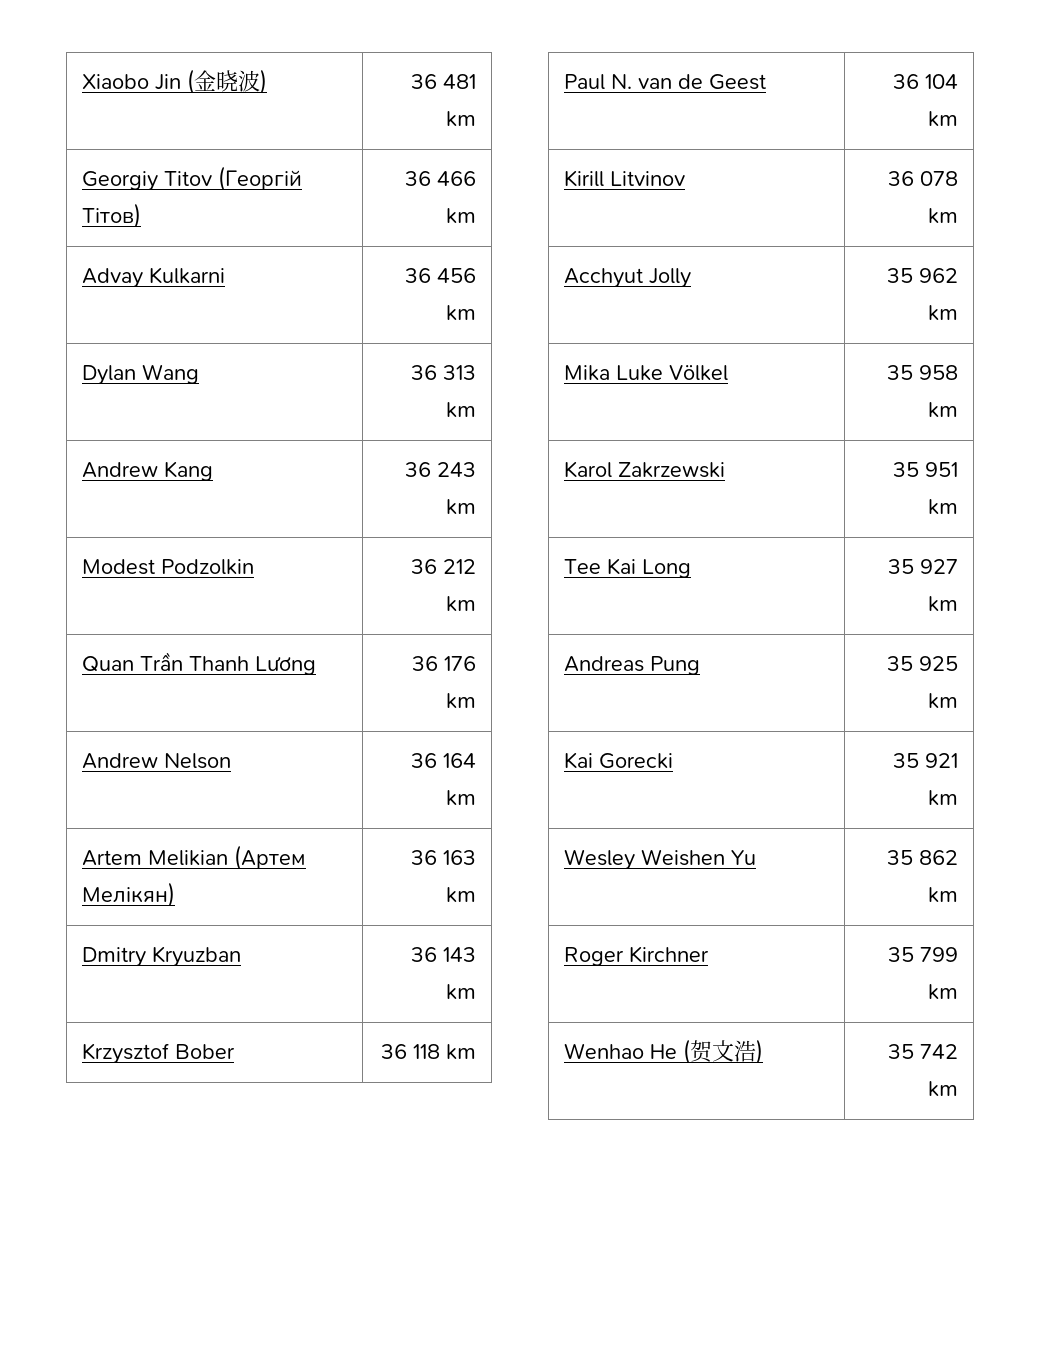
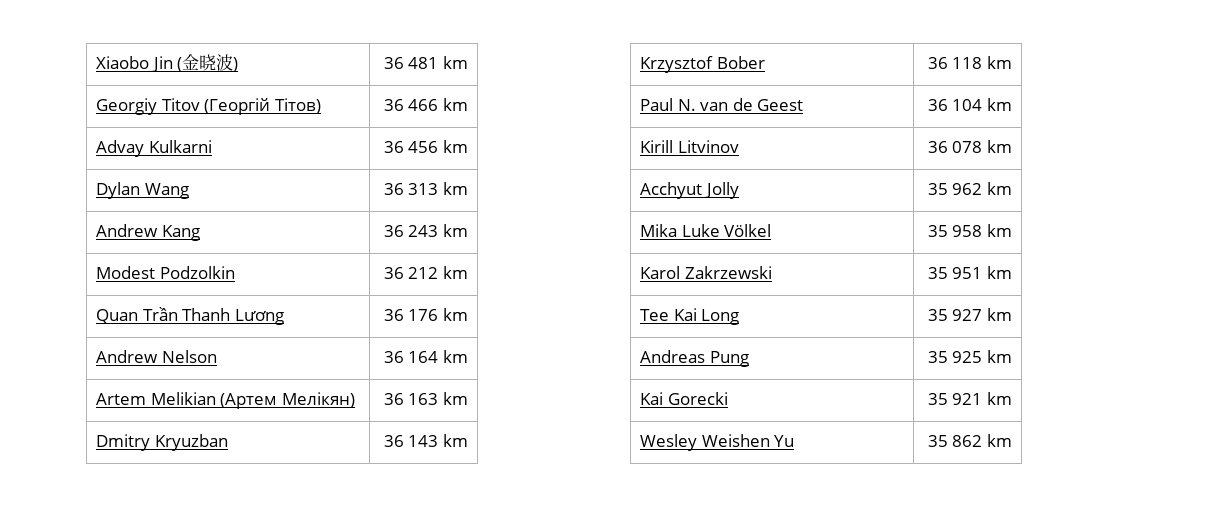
- Roger Kirchner | 35 799 km
- Wenhao He (贺文浩) | 35 742 km

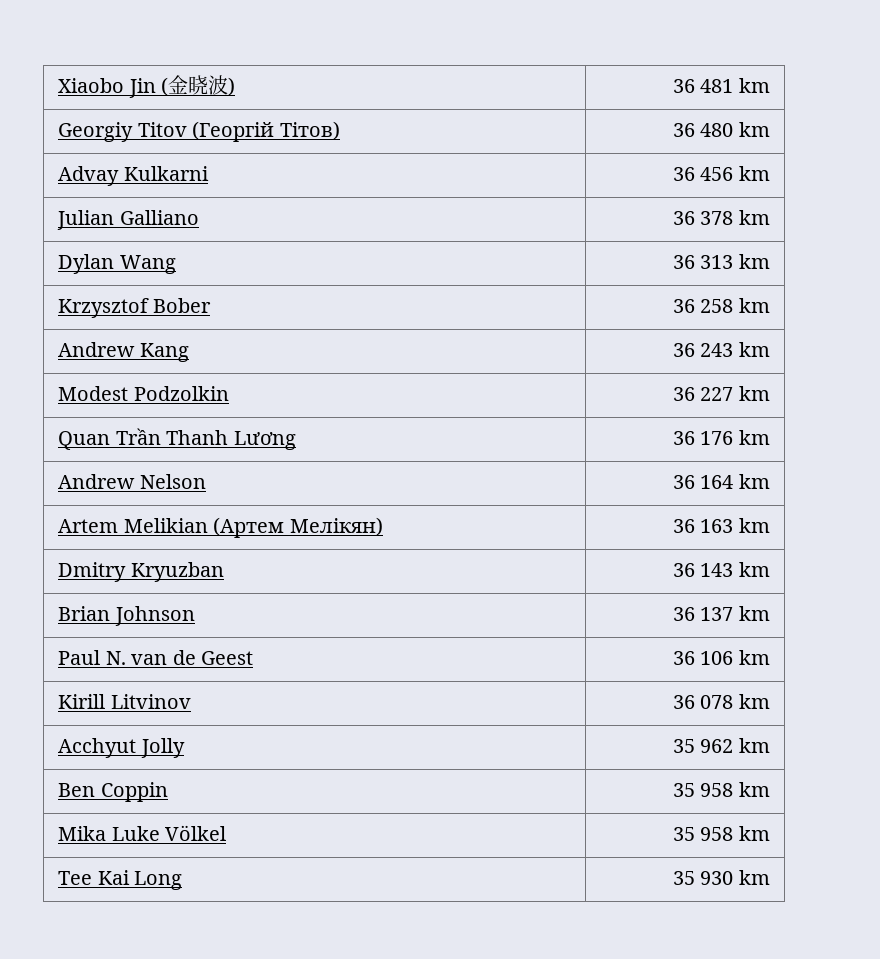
- Georgiy Titov (Георгій Тітов) | 36 466 km
+ Georgiy Titov (Георгій Тітов) | 36 480 km
+ Julian Galliano | 36 378 km
+ Krzysztof Bober | 36 258 km
- Modest Podzolkin | 36 212 km
+ Modest Podzolkin | 36 227 km
- Krzysztof Bober | 36 118 km
+ Brian Johnson | 36 137 km
- Paul N. van de Geest | 36 104 km
+ Paul N. van de Geest | 36 106 km
+ Ben Coppin | 35 958 km
- Karol Zakrzewski | 35 951 km
- Tee Kai Long | 35 927 km
- Andreas Pung | 35 925 km
- Kai Gorecki | 35 921 km
- Wesley Weishen Yu | 35 862 km
+ Tee Kai Long | 35 930 km

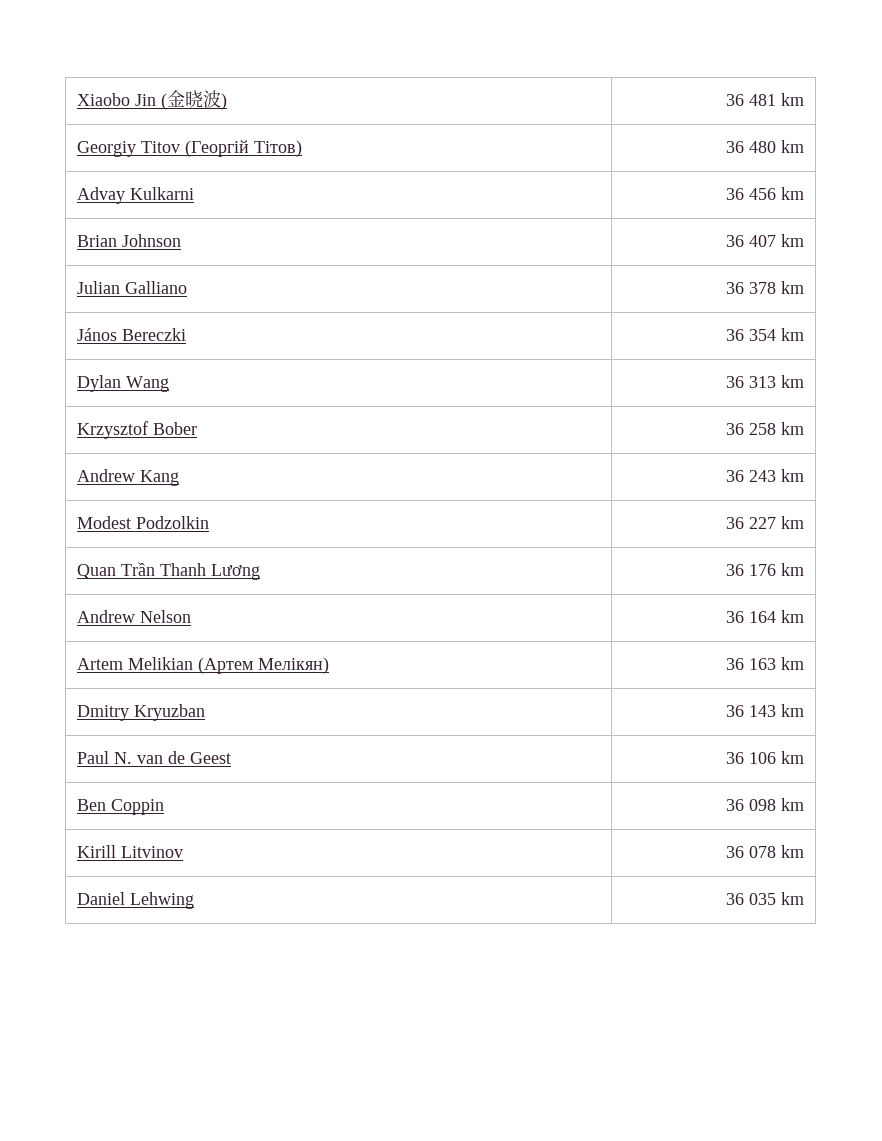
+ Brian Johnson | 36 407 km
+ János Bereczki | 36 354 km
- Brian Johnson | 36 137 km
+ Ben Coppin | 36 098 km
- Acchyut Jolly | 35 962 km
- Ben Coppin | 35 958 km
- Mika Luke Völkel | 35 958 km
- Tee Kai Long | 35 930 km
+ Daniel Lehwing | 36 035 km

